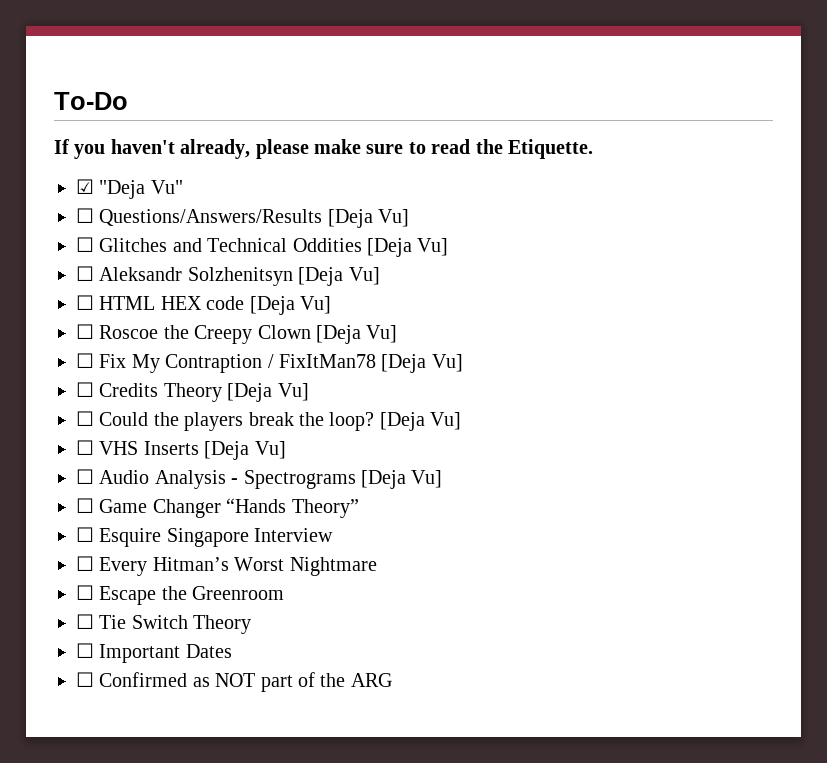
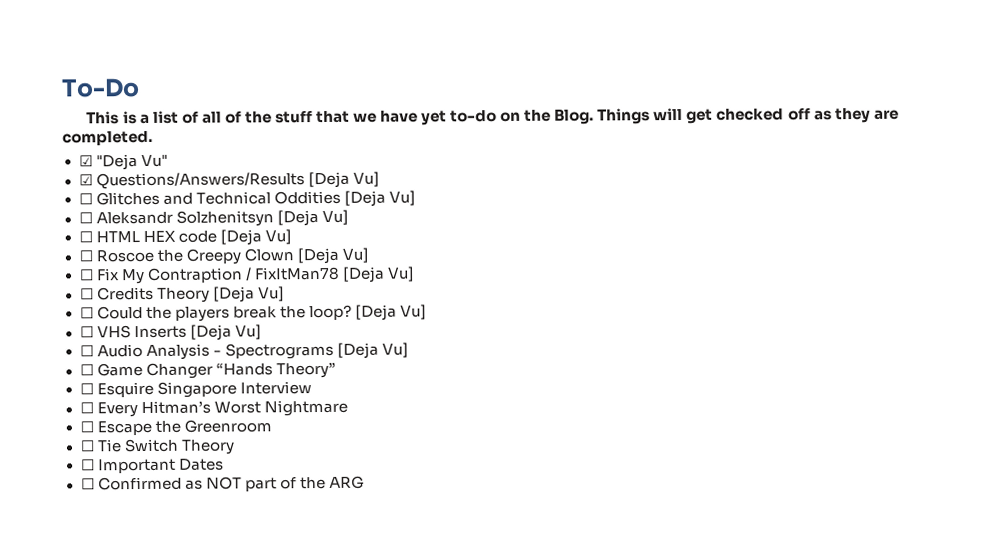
- If you haven't already, please make sure to read the Etiquette.
+ This is a list of all of the stuff that we have yet to-do on the Blog. Things will get checked off as they are completed.
- ☐ Questions/Answers/Results [Deja Vu]
+ ☑ Questions/Answers/Results [Deja Vu]

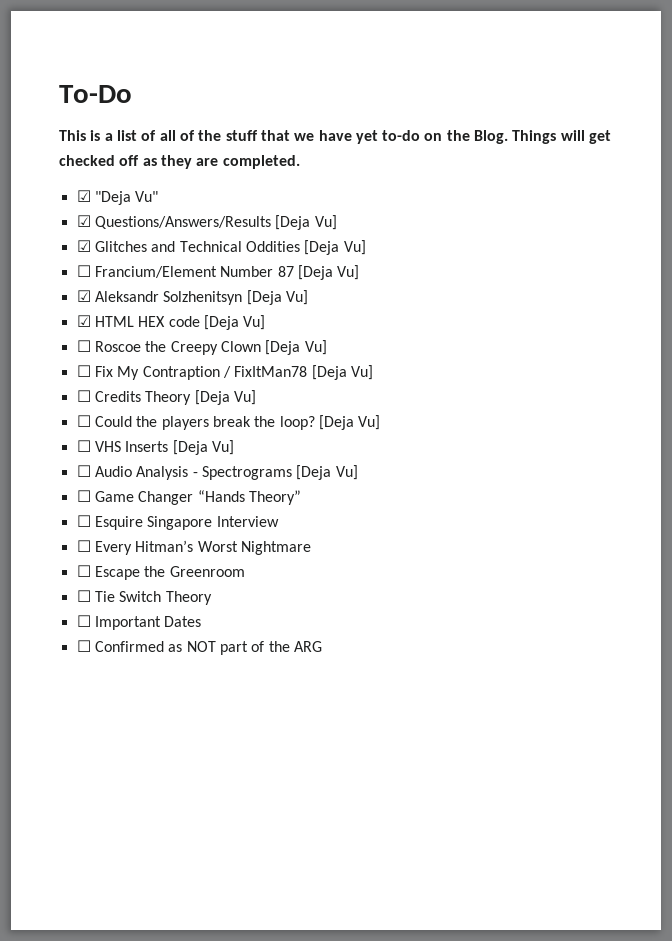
- ☐ Glitches and Technical Oddities [Deja Vu]
+ ☑ Glitches and Technical Oddities [Deja Vu]
- ☐ Aleksandr Solzhenitsyn [Deja Vu]
+ ☐ Francium/Element Number 87 [Deja Vu]
+ ☑ Aleksandr Solzhenitsyn [Deja Vu]
- ☐ HTML HEX code [Deja Vu]
+ ☑ HTML HEX code [Deja Vu]

